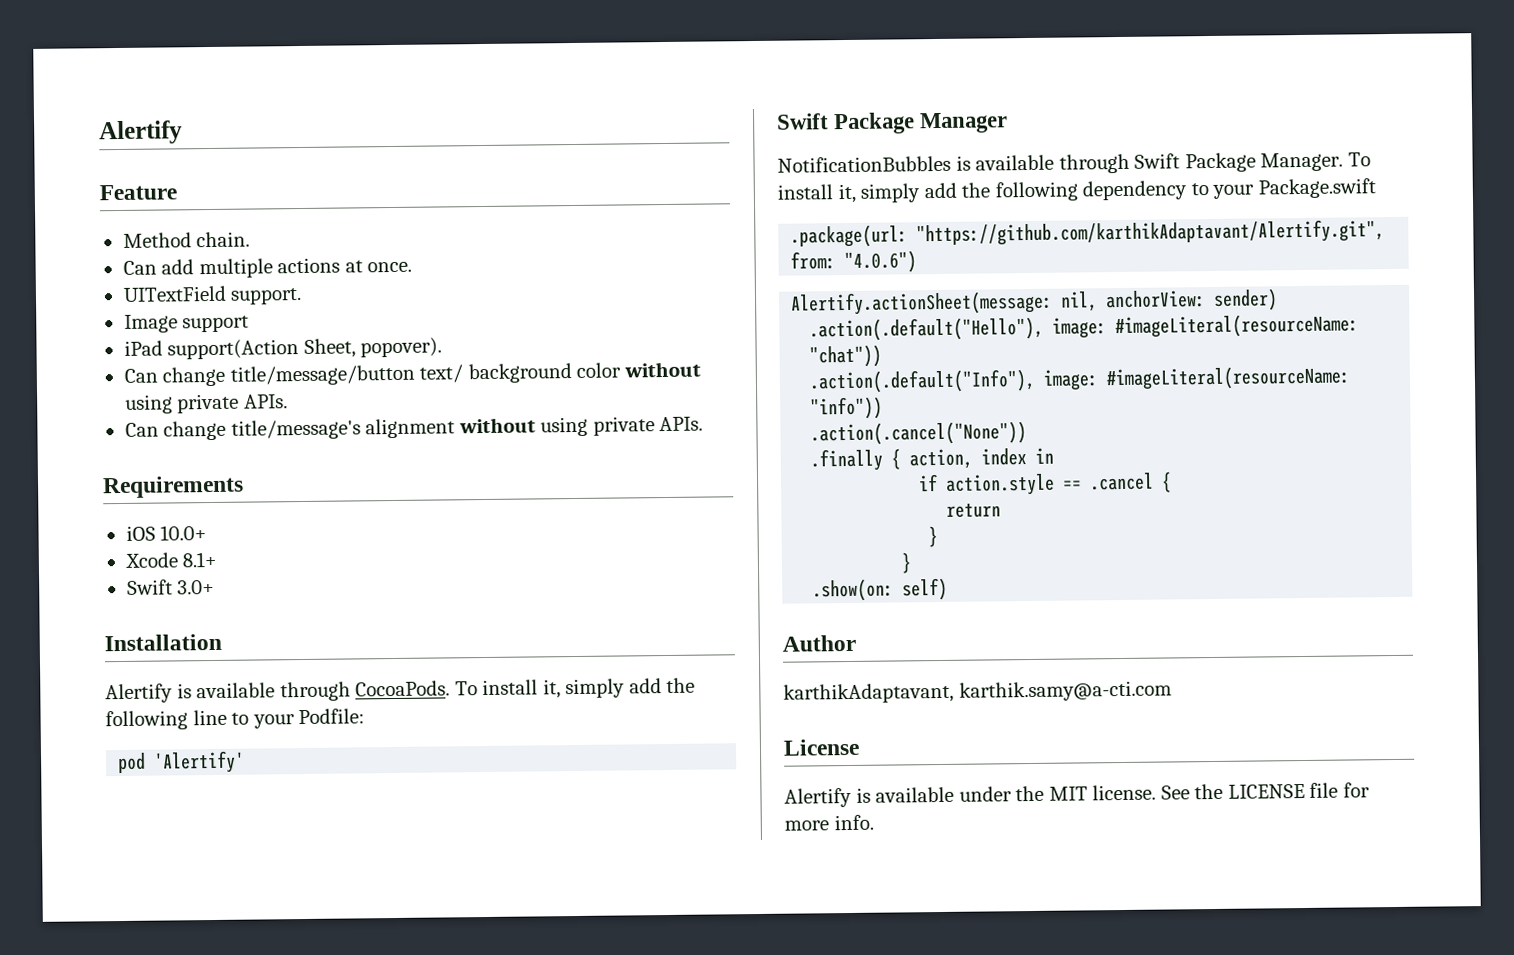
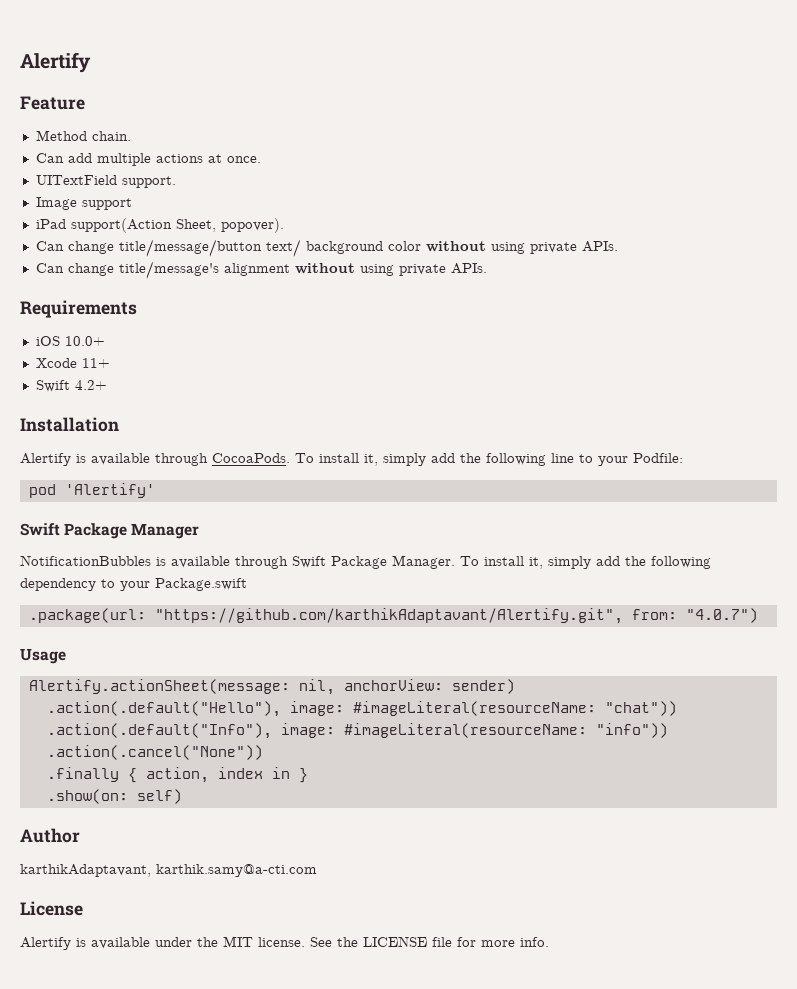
- Xcode 8.1+
- Swift 3.0+
+ Xcode 11+
+ Swift 4.2+
- .package(url: "https://github.com/karthikAdaptavant/Alertify.git", from: "4.0.6")
+ .package(url: "https://github.com/karthikAdaptavant/Alertify.git", from: "4.0.7")
+ Usage
- .finally { action, index in
- if action.style == .cancel {
- return
- }
- }
+ .finally { action, index in }

